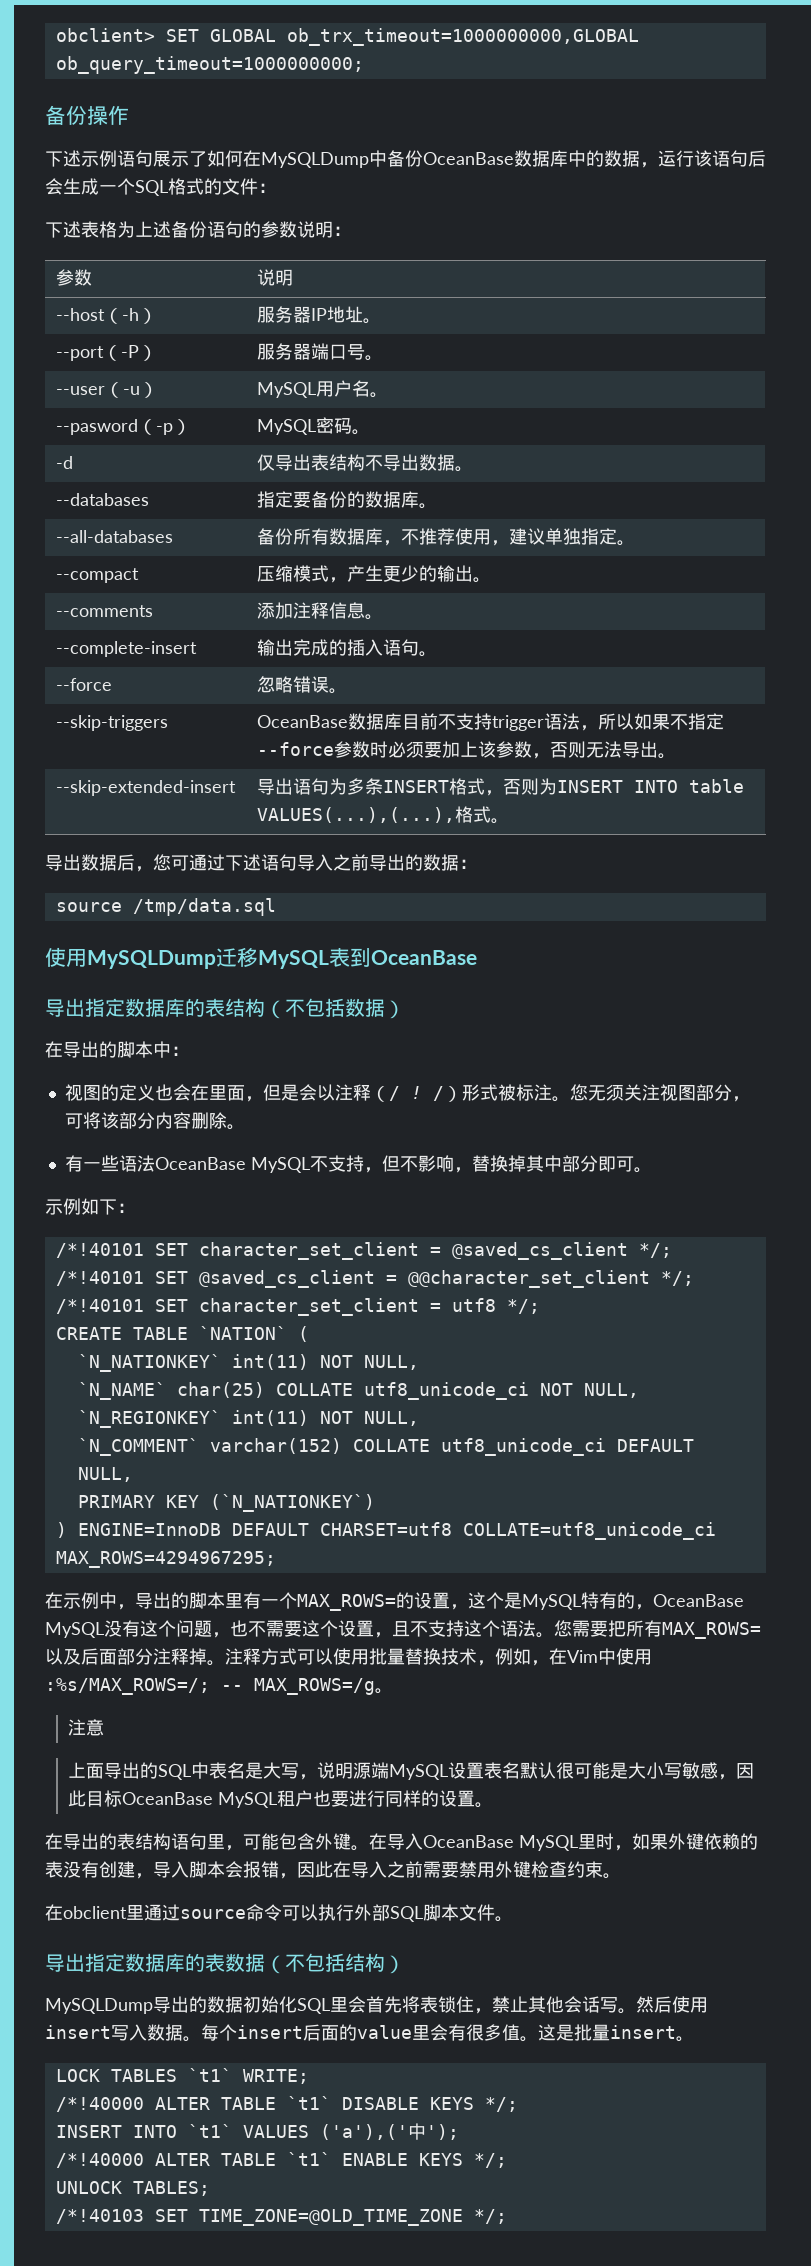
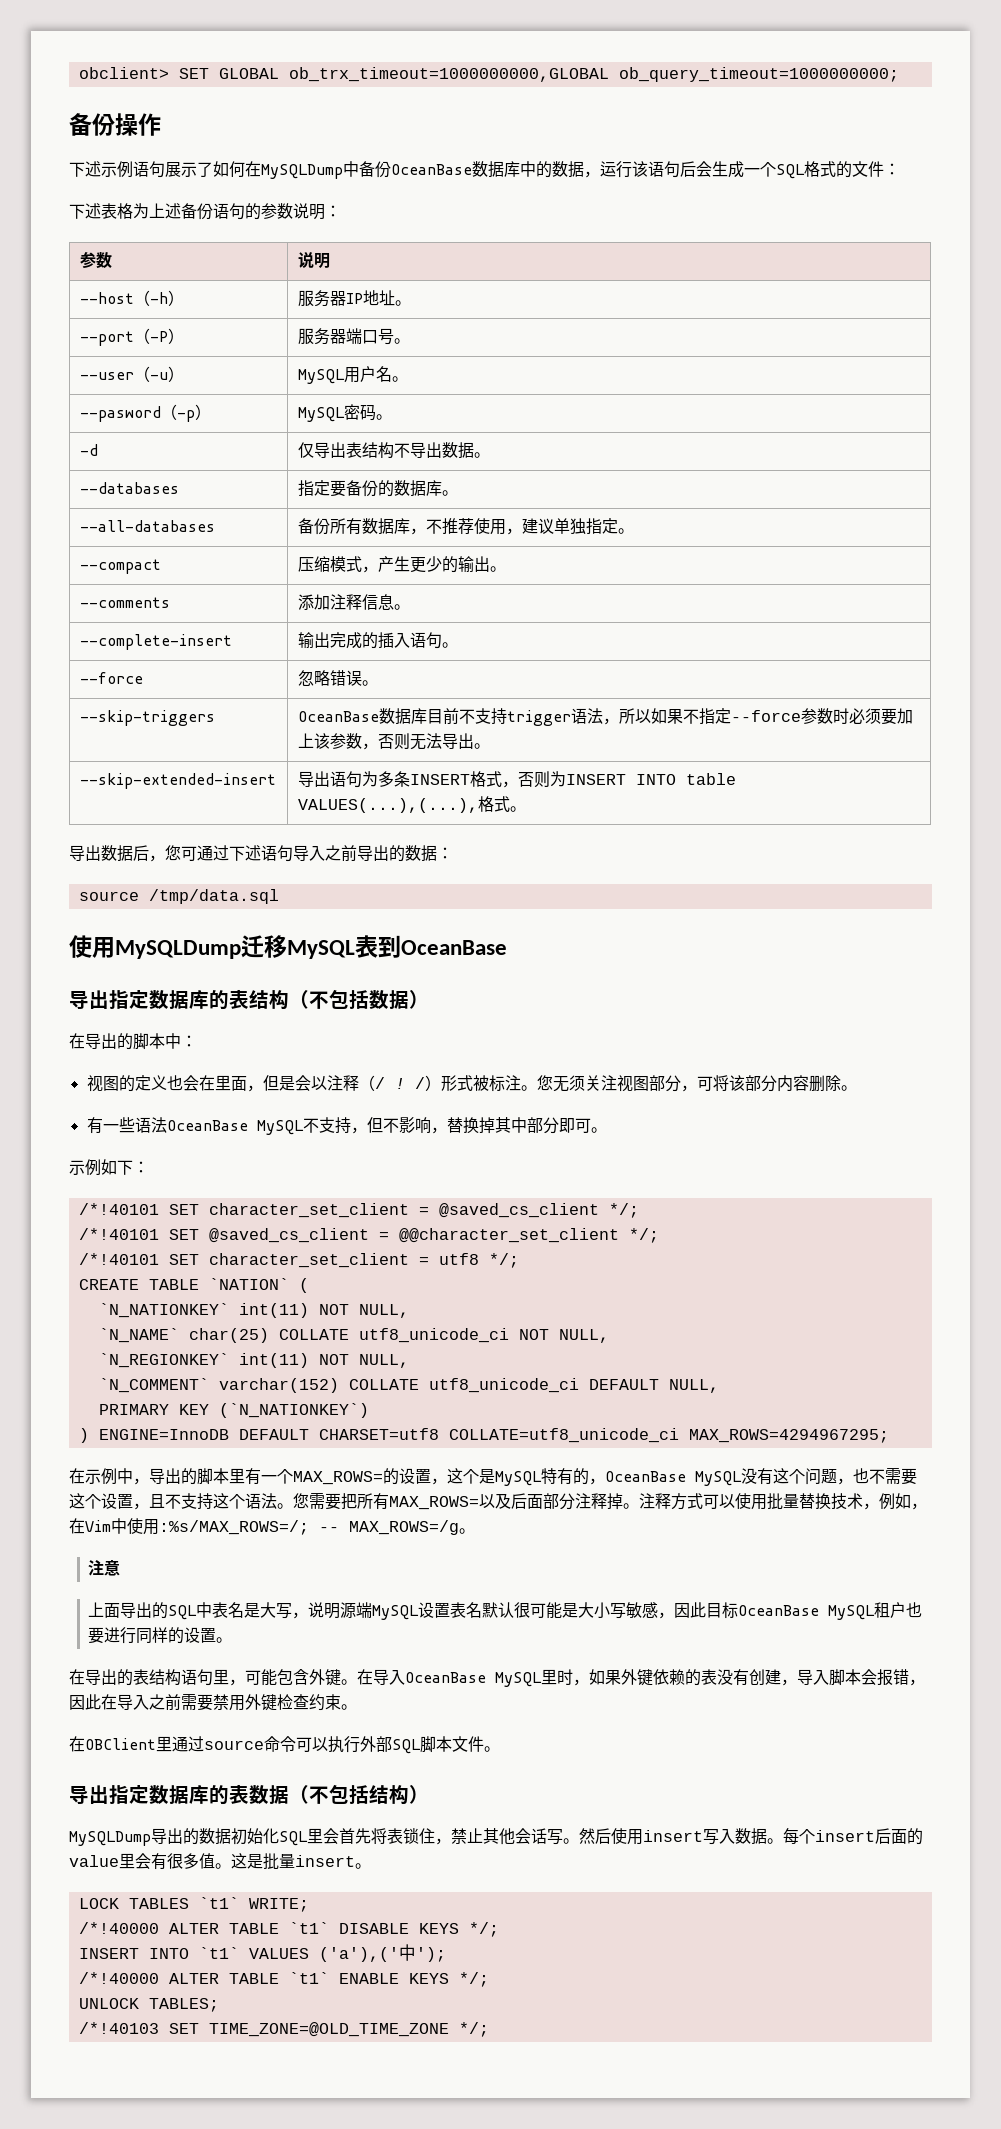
- 在obclient里通过source命令可以执行外部SQL脚本文件。
+ 在OBClient里通过source命令可以执行外部SQL脚本文件。

